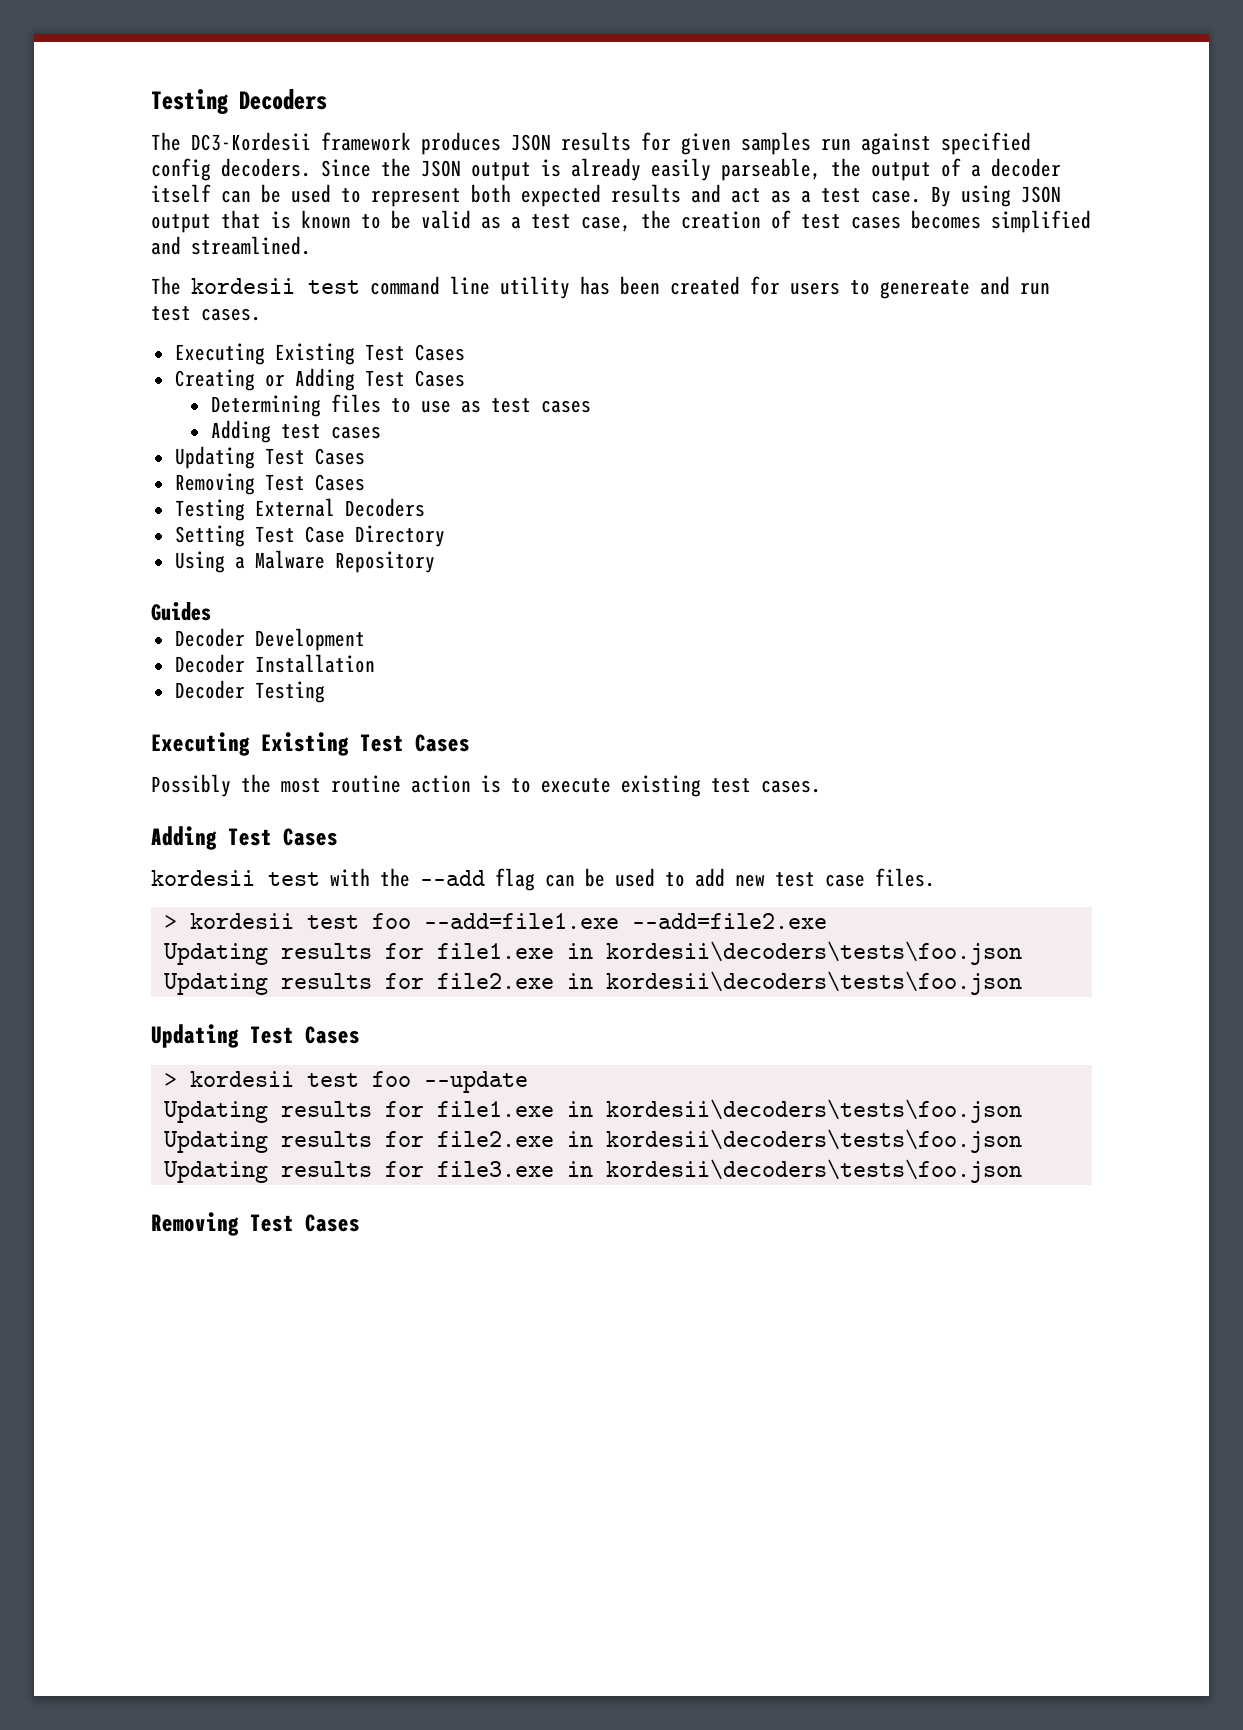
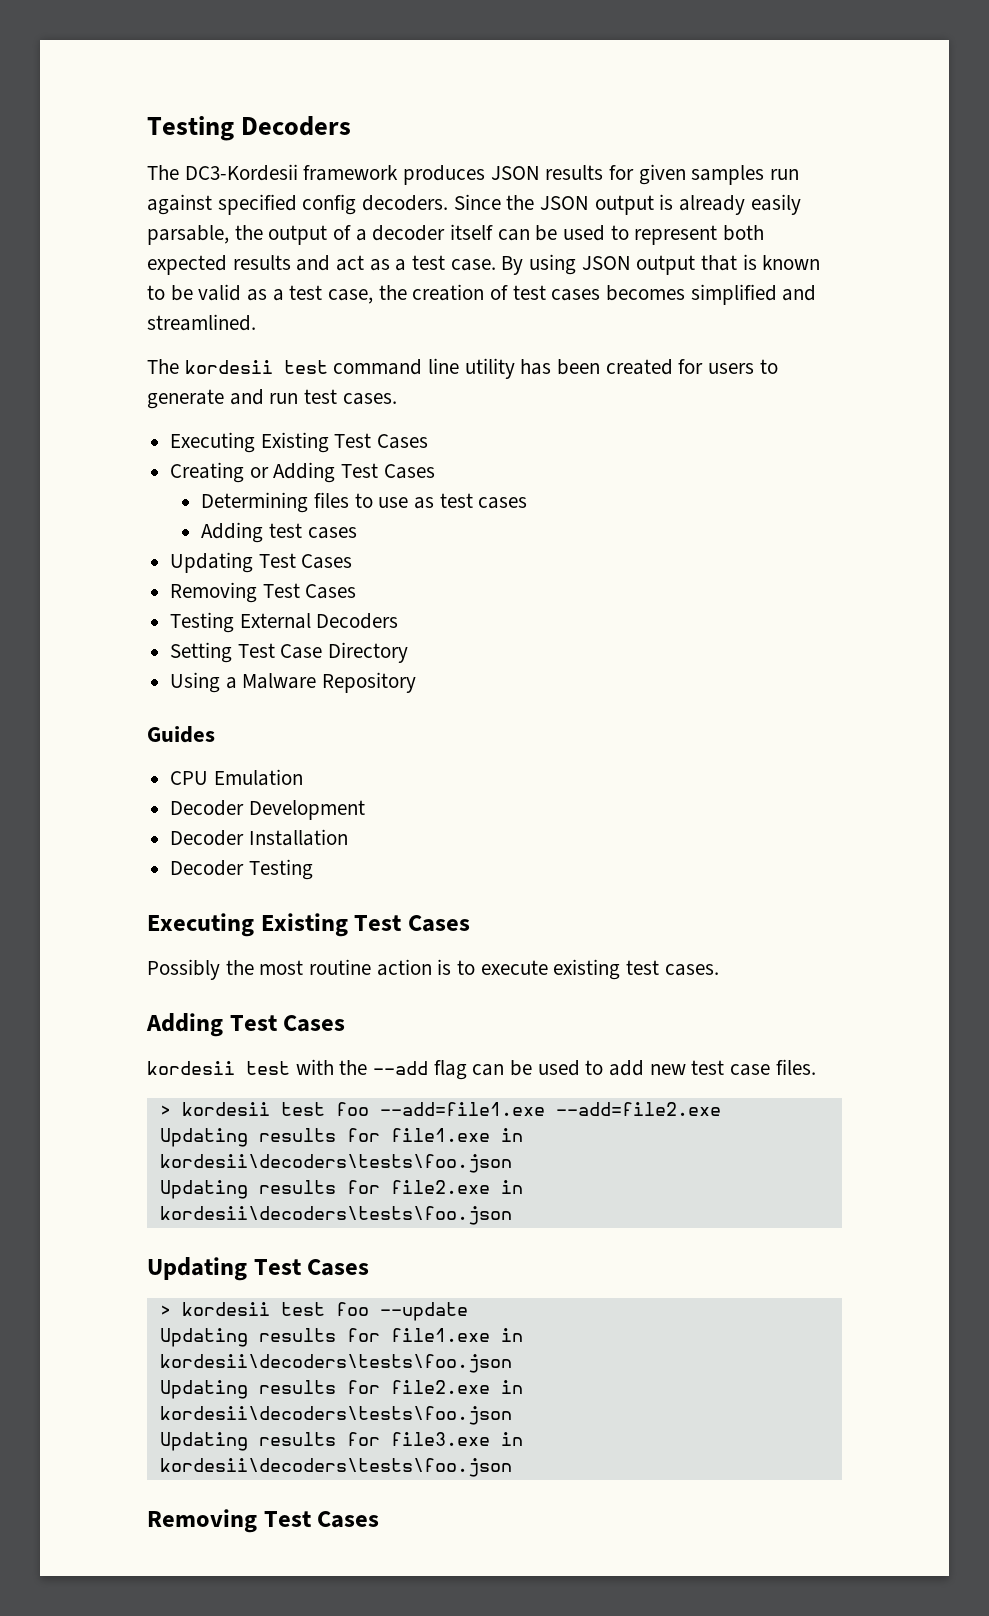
- Since the JSON output is already easily parseable, the output of a decoder itself can be used to represent both expected results and act as a test case.
+ Since the JSON output is already easily parsable, the output of a decoder itself can be used to represent both expected results and act as a test case.
- The kordesii test command line utility has been created for users to genereate and run test cases.
+ The kordesii test command line utility has been created for users to generate and run test cases.
+ CPU Emulation

